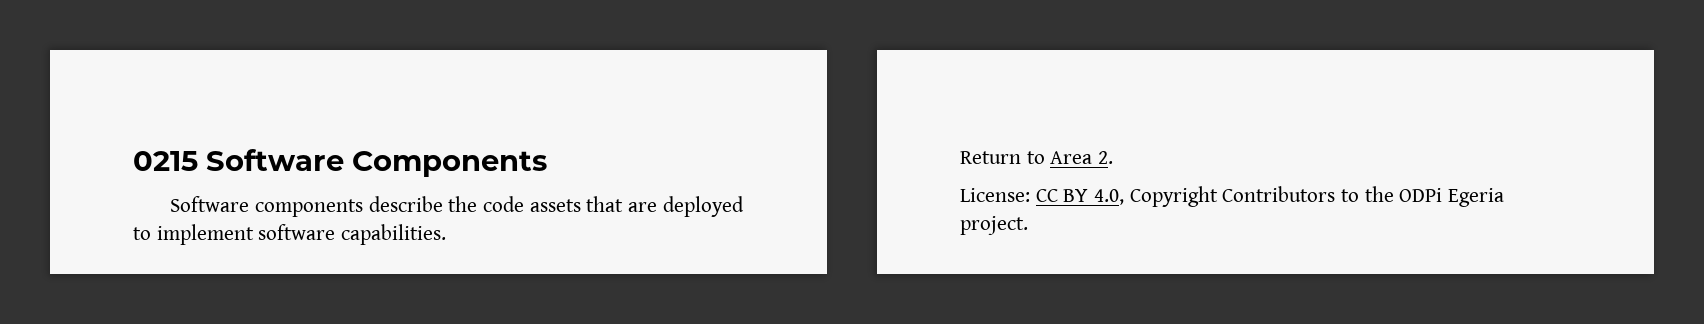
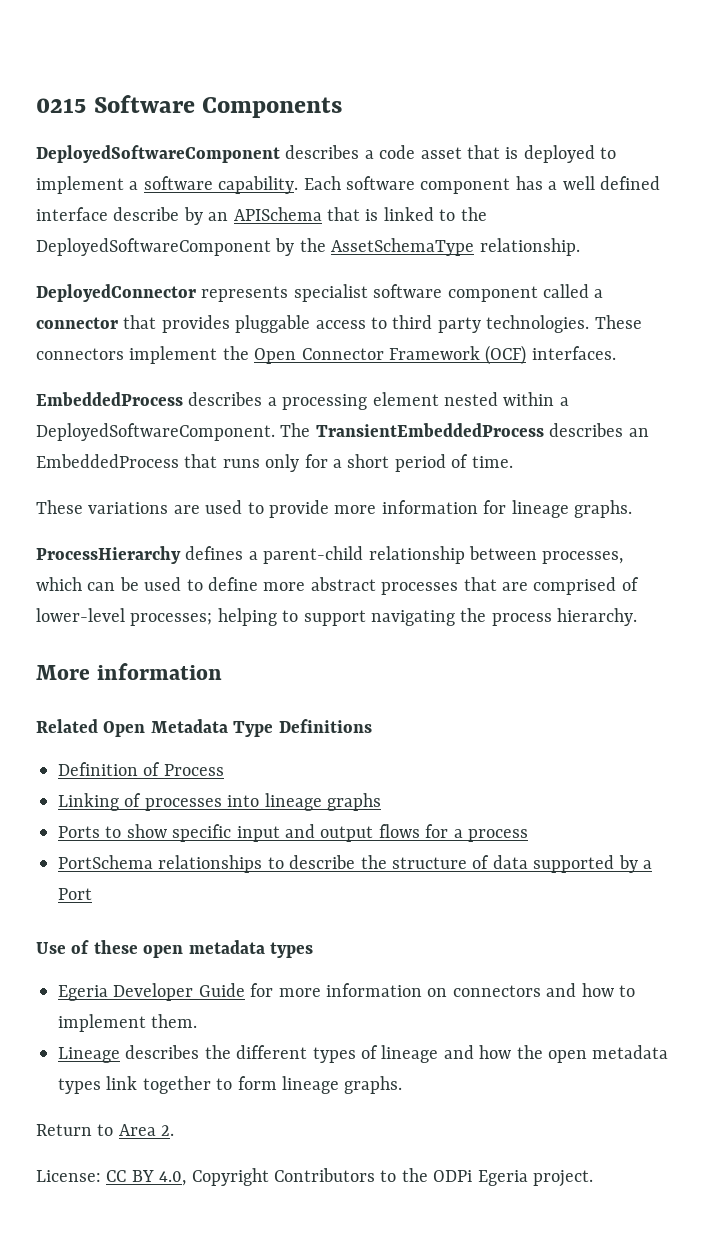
- Software components describe the code assets that are deployed to implement software capabilities.
+ DeployedSoftwareComponent describes a code asset that is deployed to implement a software capability. Each software component has a well defined interface describe by an APISchema that is linked to the DeployedSoftwareComponent by the AssetSchemaType relationship.
+ DeployedConnector represents specialist software component called a connector that provides pluggable access to third party technologies. These connectors implement the Open Connector Framework (OCF) interfaces.
+ EmbeddedProcess describes a processing element nested within a DeployedSoftwareComponent. The TransientEmbeddedProcess describes an EmbeddedProcess that runs only for a short period of time.
+ These variations are used to provide more information for lineage graphs.
+ ProcessHierarchy defines a parent-child relationship between processes, which can be used to define more abstract processes that are comprised of lower-level processes; helping to support navigating the process hierarchy.
+ More information
+ Related Open Metadata Type Definitions
+ Definition of Process
+ Linking of processes into lineage graphs
+ Ports to show specific input and output flows for a process
+ PortSchema relationships to describe the structure of data supported by a Port
+ Use of these open metadata types
+ Egeria Developer Guide for more information on connectors and how to implement them.
+ Lineage describes the different types of lineage and how the open metadata types link together to form lineage graphs.

